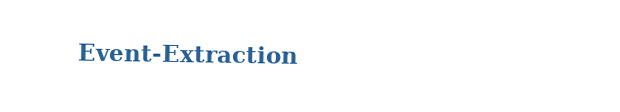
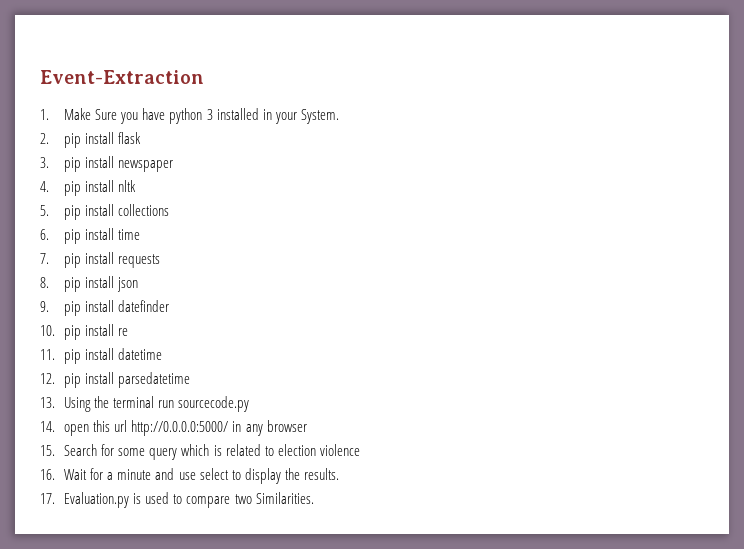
+ 1. Make Sure you have python 3 installed in your System.
+ 2. pip install flask
+ 3. pip install newspaper
+ 4. pip install nltk
+ 5. pip install collections
+ 6. pip install time
+ 7. pip install requests
+ 8. pip install json
+ 9. pip install datefinder
+ 10. pip install re
+ 11. pip install datetime
+ 12. pip install parsedatetime
+ 13. Using the terminal run sourcecode.py
+ 14. open this url http://0.0.0.0:5000/ in any browser
+ 15. Search for some query which is related to election violence
+ 16. Wait for a minute and use select to display the results.
+ 17. Evaluation.py is used to compare two Similarities.

